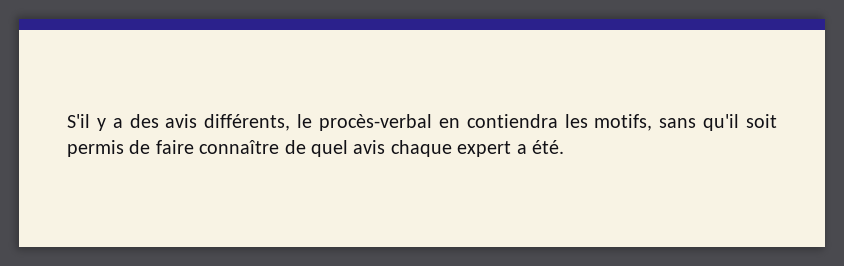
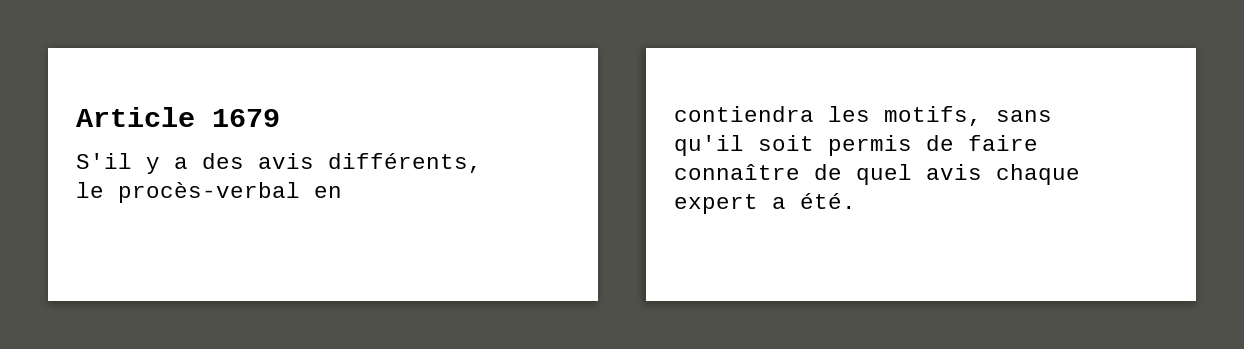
+ Article 1679

